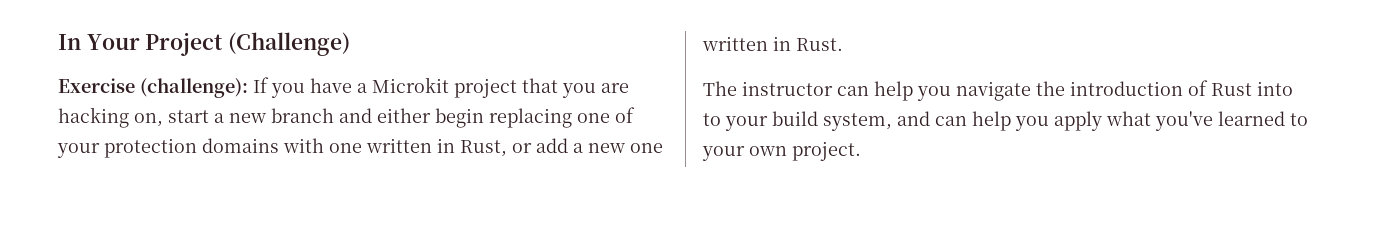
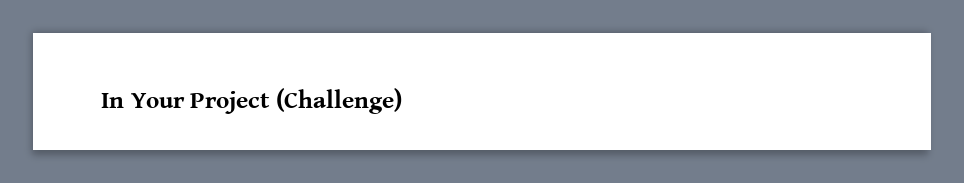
- Exercise (challenge): If you have a Microkit project that you are hacking on, start a new branch and either begin replacing one of your protection domains with one written in Rust, or add a new one written in Rust.
- The instructor can help you navigate the introduction of Rust into to your build system, and can help you apply what you've learned to your own project.

